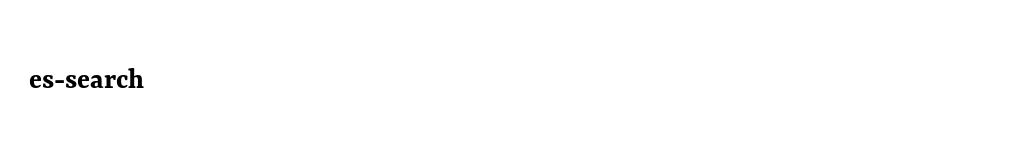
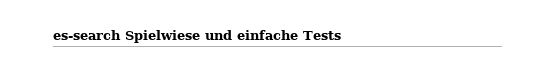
- es-search
+ es-search Spielwiese und einfache Tests

